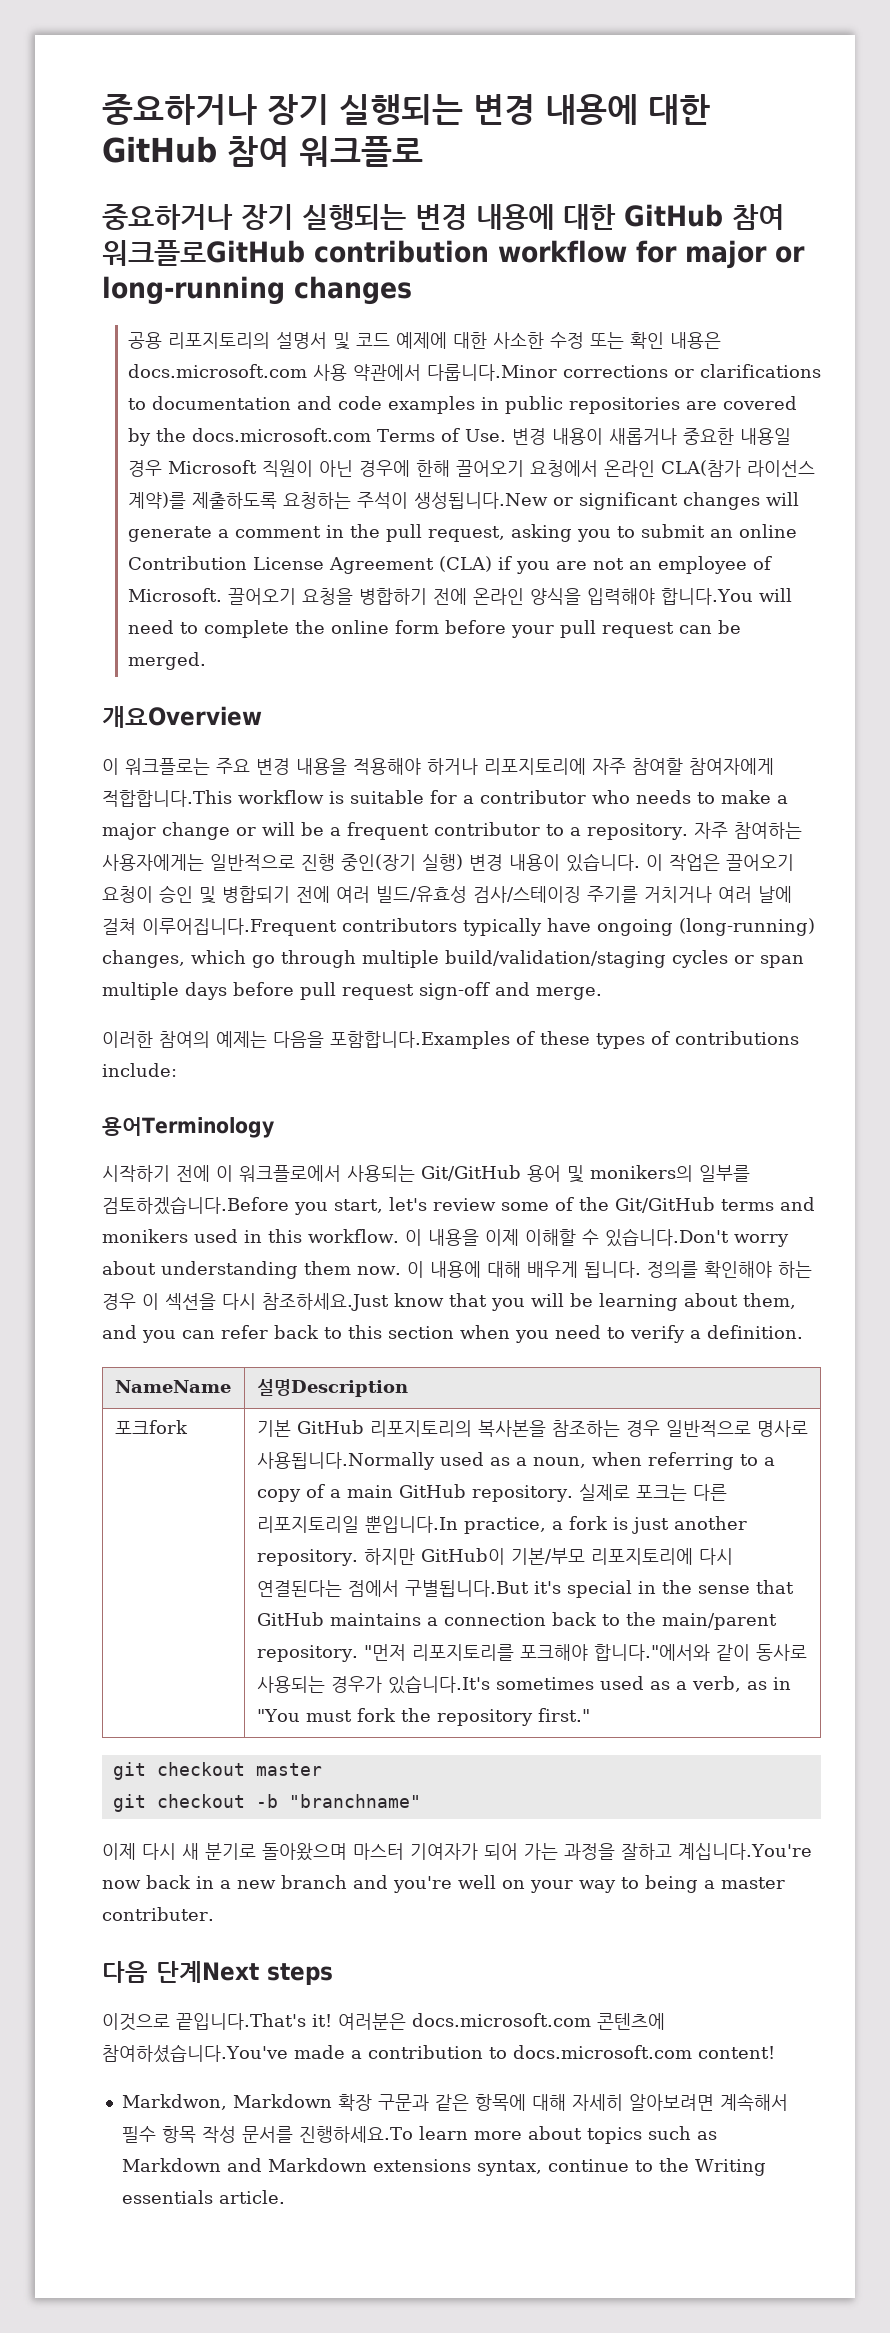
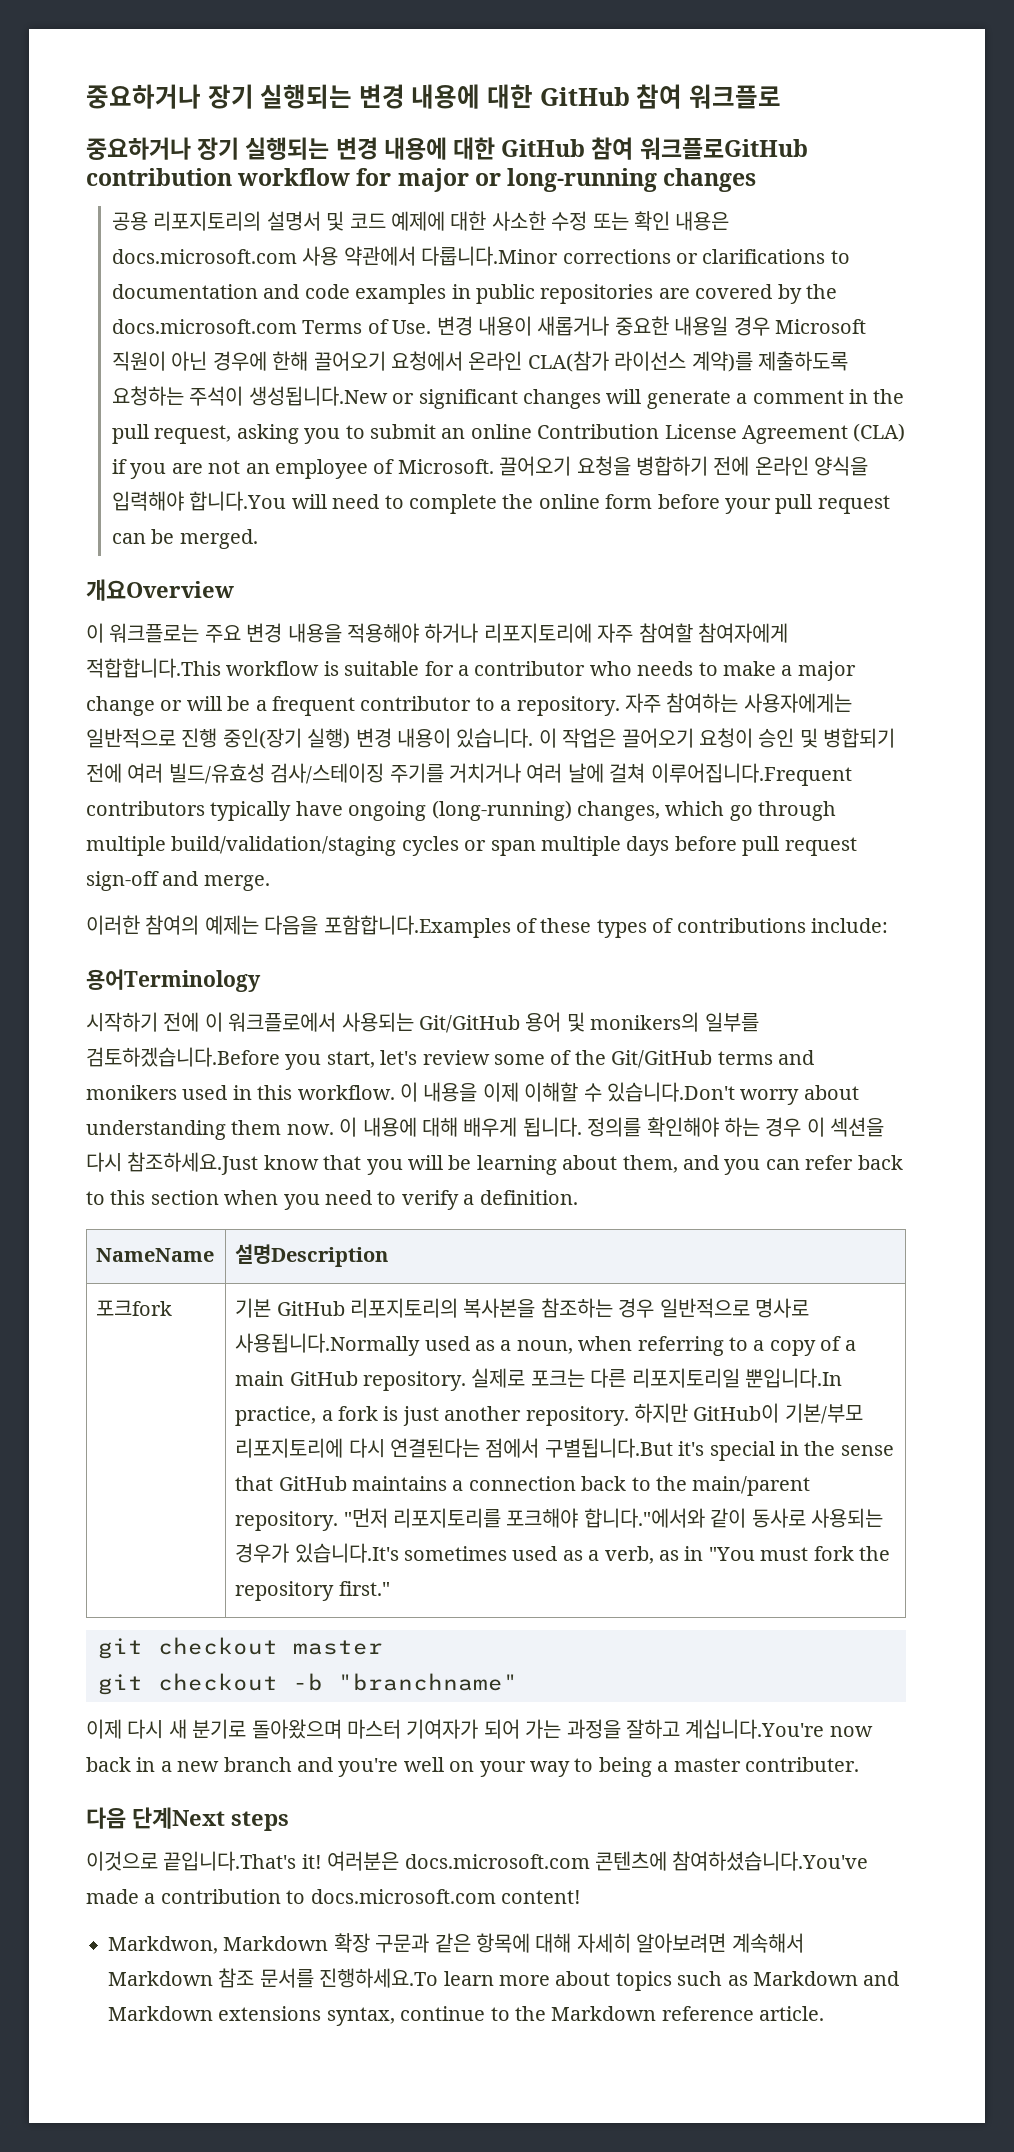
- Markdwon, Markdown 확장 구문과 같은 항목에 대해 자세히 알아보려면 계속해서 필수 항목 작성 문서를 진행하세요.To learn more about topics such as Markdown and Markdown extensions syntax, continue to the Writing essentials article.
+ Markdwon, Markdown 확장 구문과 같은 항목에 대해 자세히 알아보려면 계속해서 Markdown 참조 문서를 진행하세요.To learn more about topics such as Markdown and Markdown extensions syntax, continue to the Markdown reference article.

